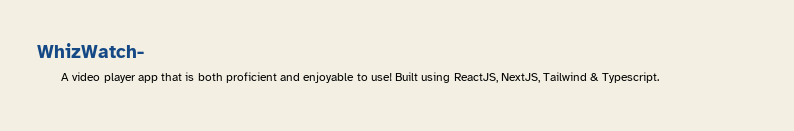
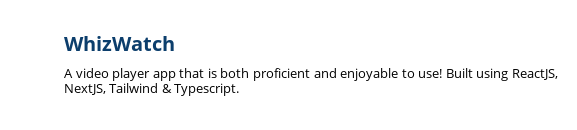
- WhizWatch-
+ WhizWatch

